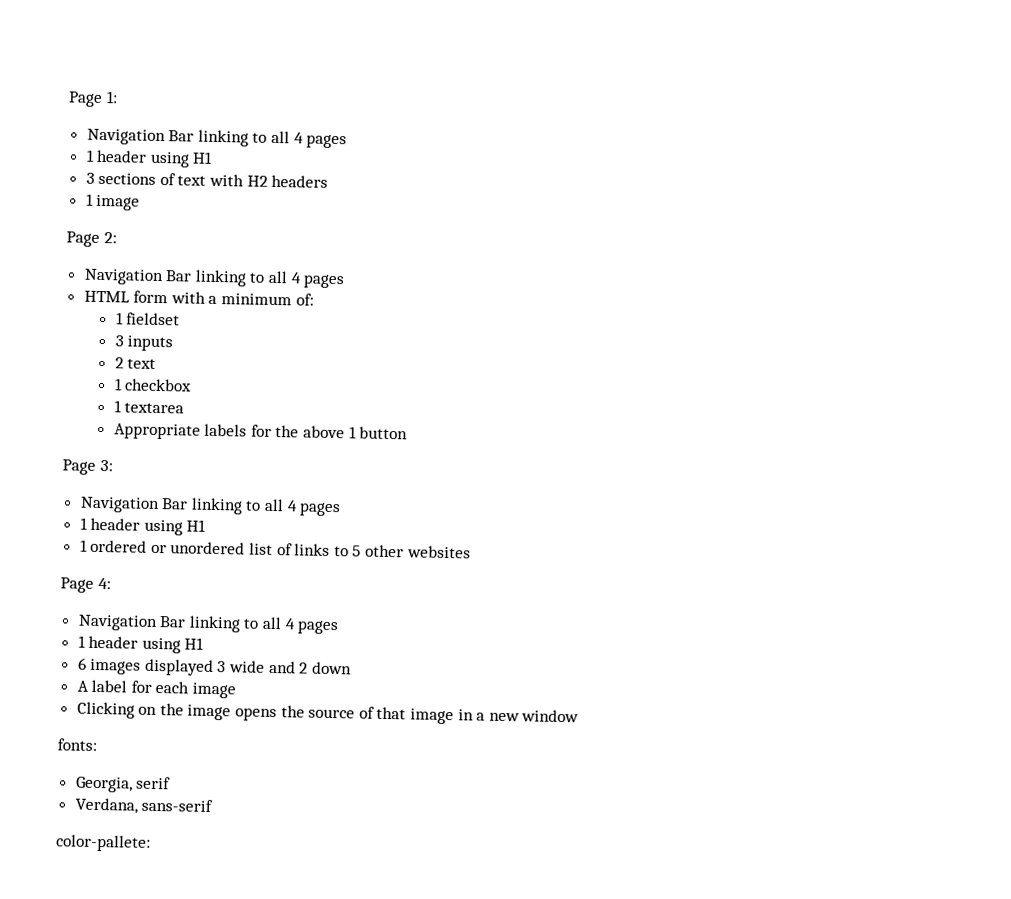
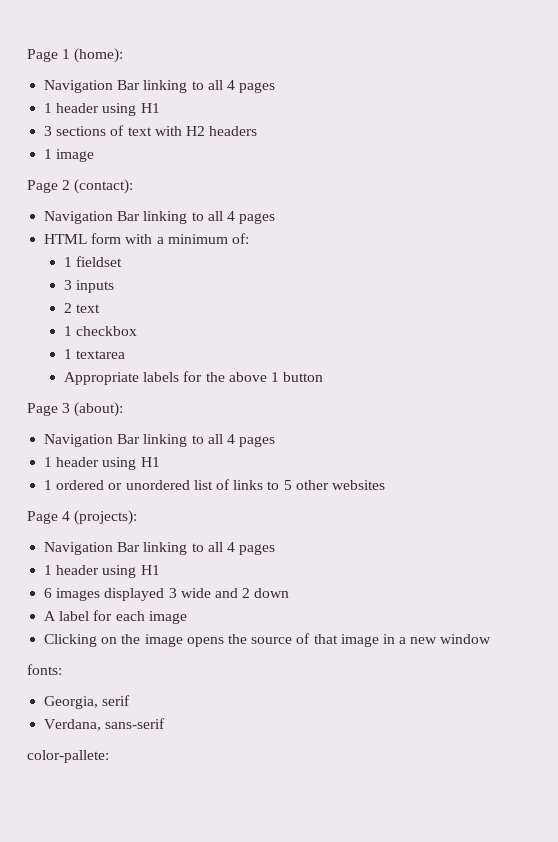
- Page 1:
+ Page 1 (home):
- Page 2:
+ Page 2 (contact):
- Page 3:
+ Page 3 (about):
- Page 4:
+ Page 4 (projects):

